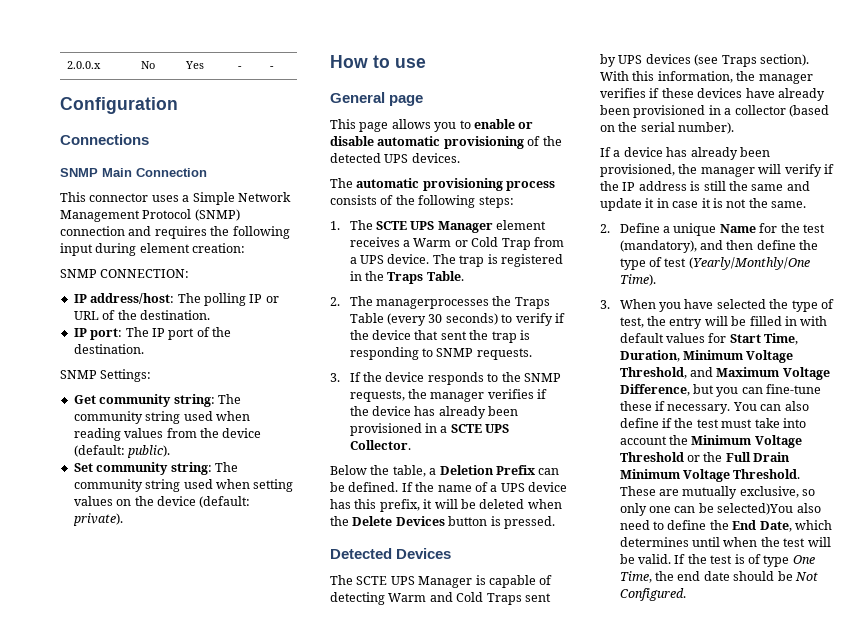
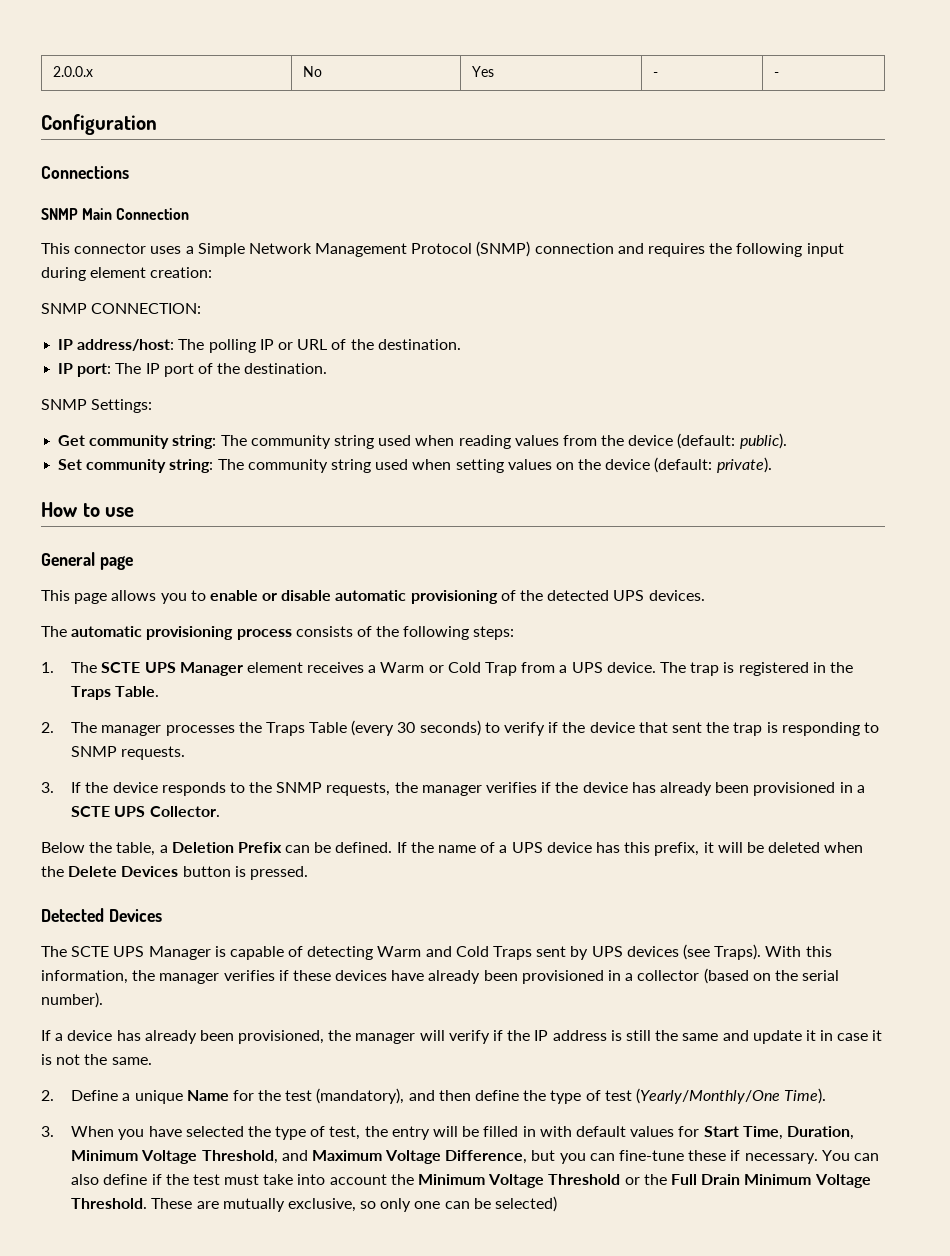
- 2. The managerprocesses the Traps Table (every 30 seconds) to verify if the device that sent the trap is responding to SNMP requests.
+ 2. The manager processes the Traps Table (every 30 seconds) to verify if the device that sent the trap is responding to SNMP requests.
- The SCTE UPS Manager is capable of detecting Warm and Cold Traps sent by UPS devices (see Traps section).
+ The SCTE UPS Manager is capable of detecting Warm and Cold Traps sent by UPS devices (see Traps).
- These are mutually exclusive, so only one can be selected)You also need to define the End Date, which determines until when the test will be valid. If the test is of type One Time, the end date should be Not Configured.
+ These are mutually exclusive, so only one can be selected)

